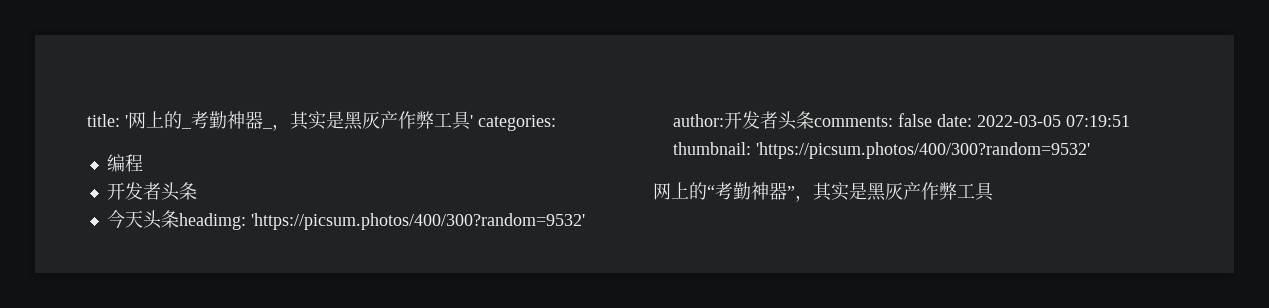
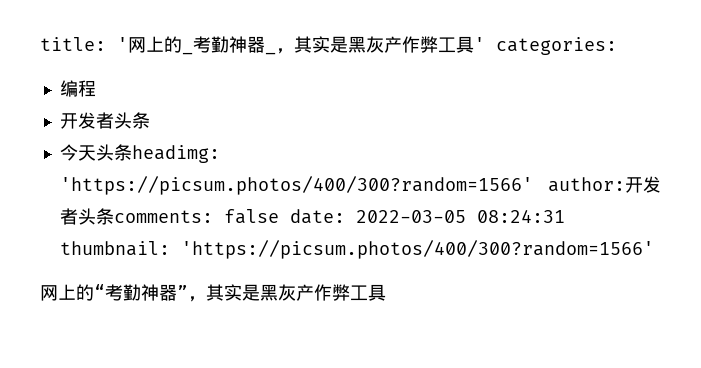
- 今天头条headimg: 'https://picsum.photos/400/300?random=9532' author:开发者头条comments: false date: 2022-03-05 07:19:51 thumbnail: 'https://picsum.photos/400/300?random=9532'
+ 今天头条headimg: 'https://picsum.photos/400/300?random=1566' author:开发者头条comments: false date: 2022-03-05 08:24:31 thumbnail: 'https://picsum.photos/400/300?random=1566'

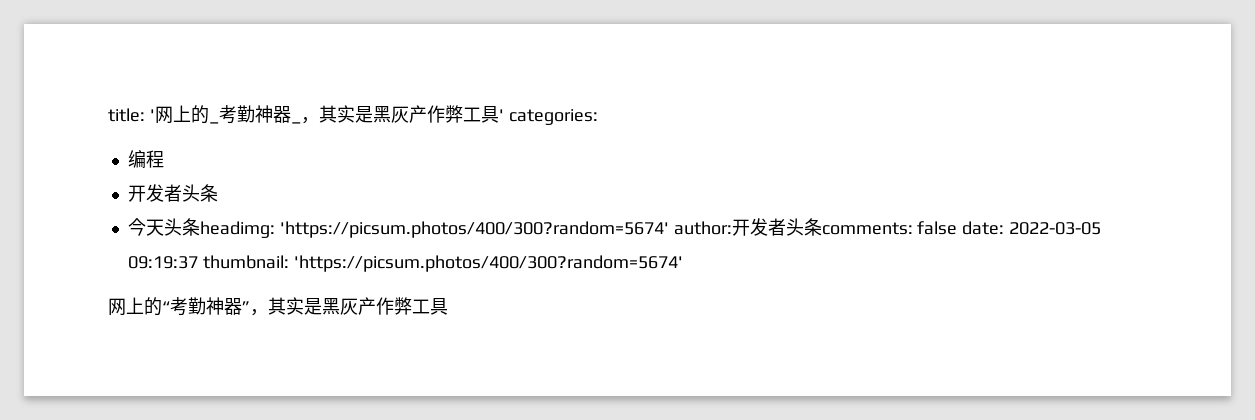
- 今天头条headimg: 'https://picsum.photos/400/300?random=1566' author:开发者头条comments: false date: 2022-03-05 08:24:31 thumbnail: 'https://picsum.photos/400/300?random=1566'
+ 今天头条headimg: 'https://picsum.photos/400/300?random=5674' author:开发者头条comments: false date: 2022-03-05 09:19:37 thumbnail: 'https://picsum.photos/400/300?random=5674'

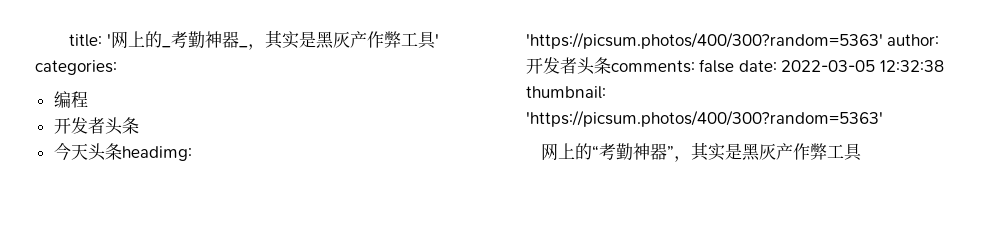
- 今天头条headimg: 'https://picsum.photos/400/300?random=5674' author:开发者头条comments: false date: 2022-03-05 09:19:37 thumbnail: 'https://picsum.photos/400/300?random=5674'
+ 今天头条headimg: 'https://picsum.photos/400/300?random=5363' author:开发者头条comments: false date: 2022-03-05 12:32:38 thumbnail: 'https://picsum.photos/400/300?random=5363'

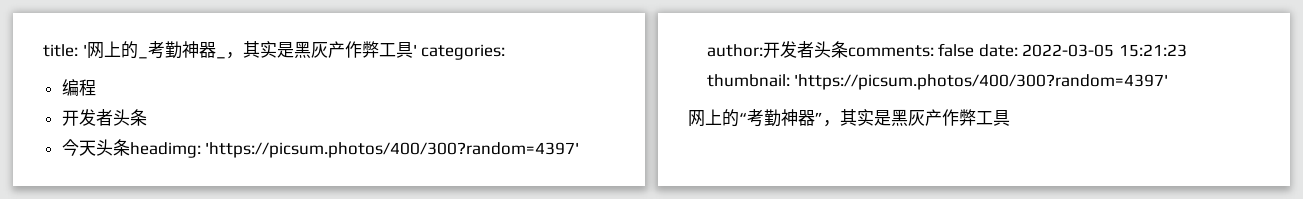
- 今天头条headimg: 'https://picsum.photos/400/300?random=5363' author:开发者头条comments: false date: 2022-03-05 12:32:38 thumbnail: 'https://picsum.photos/400/300?random=5363'
+ 今天头条headimg: 'https://picsum.photos/400/300?random=4397' author:开发者头条comments: false date: 2022-03-05 15:21:23 thumbnail: 'https://picsum.photos/400/300?random=4397'

